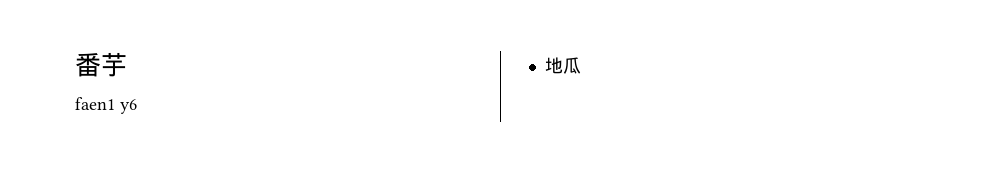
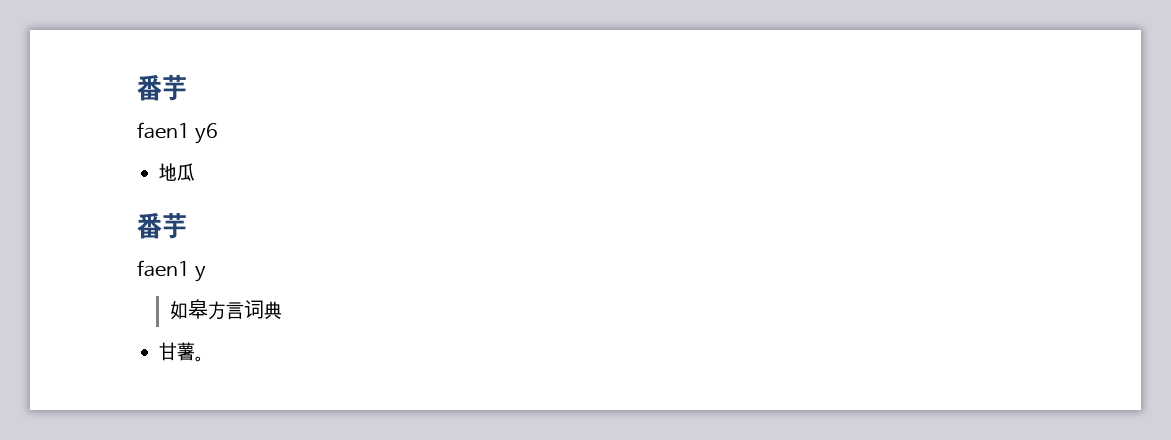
  地瓜
+ 番芋
+ faen1 y
+ 如皋方言词典
+ 甘薯。

